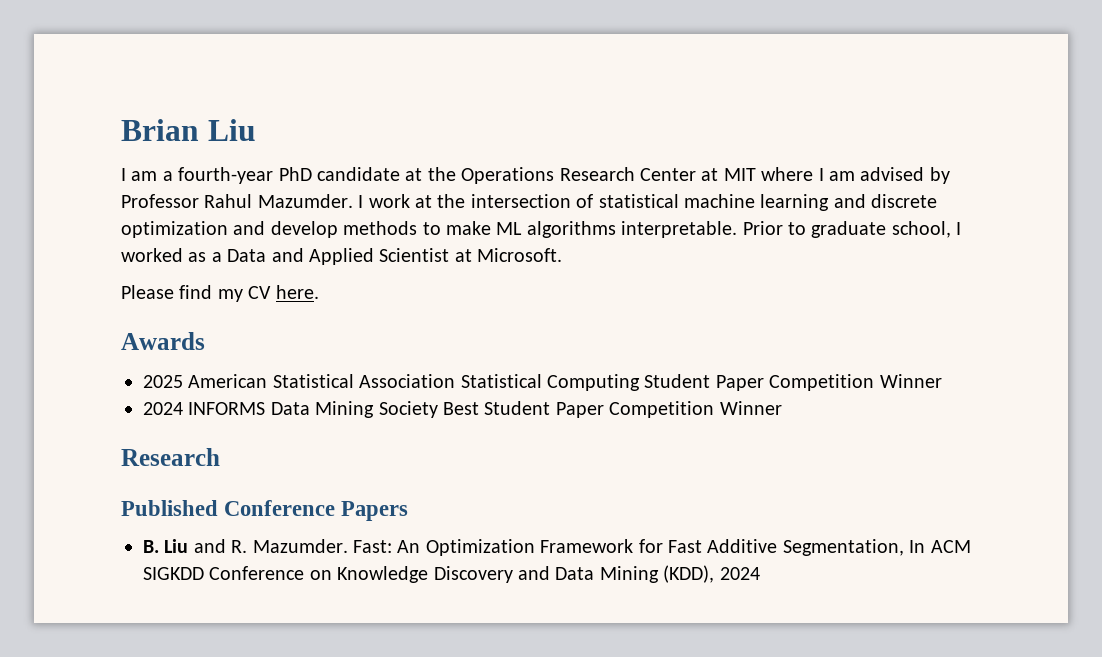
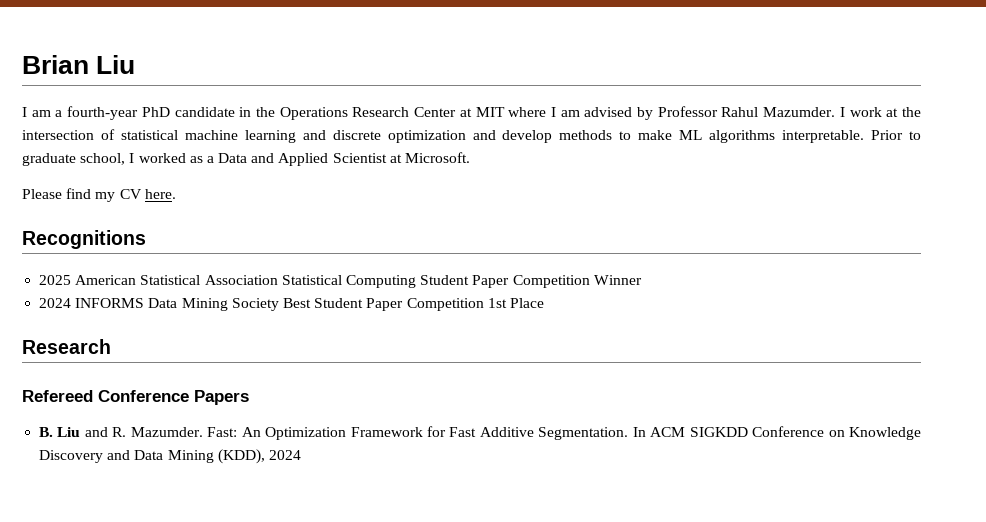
- I am a fourth-year PhD candidate at the Operations Research Center at MIT where I am advised by Professor Rahul Mazumder.
+ I am a fourth-year PhD candidate in the Operations Research Center at MIT where I am advised by Professor Rahul Mazumder.
- Awards
+ Recognitions
- 2024 INFORMS Data Mining Society Best Student Paper Competition Winner
+ 2024 INFORMS Data Mining Society Best Student Paper Competition 1st Place
- Published Conference Papers
+ Refereed Conference Papers
- Fast: An Optimization Framework for Fast Additive Segmentation, In ACM SIGKDD Conference on Knowledge Discovery and Data Mining (KDD), 2024
+ Fast: An Optimization Framework for Fast Additive Segmentation. In ACM SIGKDD Conference on Knowledge Discovery and Data Mining (KDD), 2024

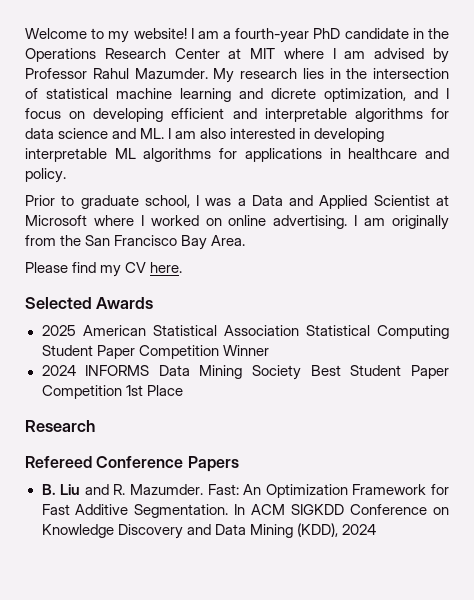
- Brian Liu
- I am a fourth-year PhD candidate in the Operations Research Center at MIT where I am advised by Professor Rahul Mazumder.
+ Welcome to my website! I am a fourth-year PhD candidate in the Operations Research Center at MIT where I am advised by Professor Rahul Mazumder.
- I work at the intersection of statistical machine learning and discrete optimization and develop methods to make ML algorithms interpretable. Prior to graduate school, I worked as a Data and Applied Scientist at Microsoft.
+ My research lies in the intersection of statistical machine learning and dicrete optimization, and I focus on developing efficient and interpretable algorithms for data science and ML. I am also interested in developing interpretable ML algorithms for applications in healthcare and policy.
+ Prior to graduate school, I was a Data and Applied Scientist at Microsoft where I worked on online advertising. I am originally from the San Francisco Bay Area.
- Recognitions
+ Selected Awards

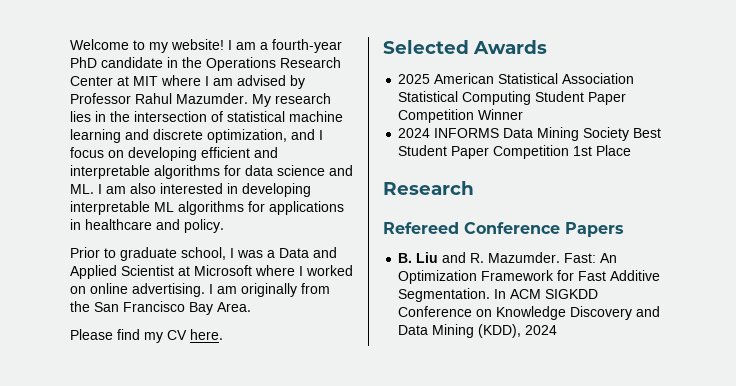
- My research lies in the intersection of statistical machine learning and dicrete optimization, and I focus on developing efficient and interpretable algorithms for data science and ML. I am also interested in developing interpretable ML algorithms for applications in healthcare and policy.
+ My research lies in the intersection of statistical machine learning and discrete optimization, and I focus on developing efficient and interpretable algorithms for data science and ML. I am also interested in developing interpretable ML algorithms for applications in healthcare and policy.

